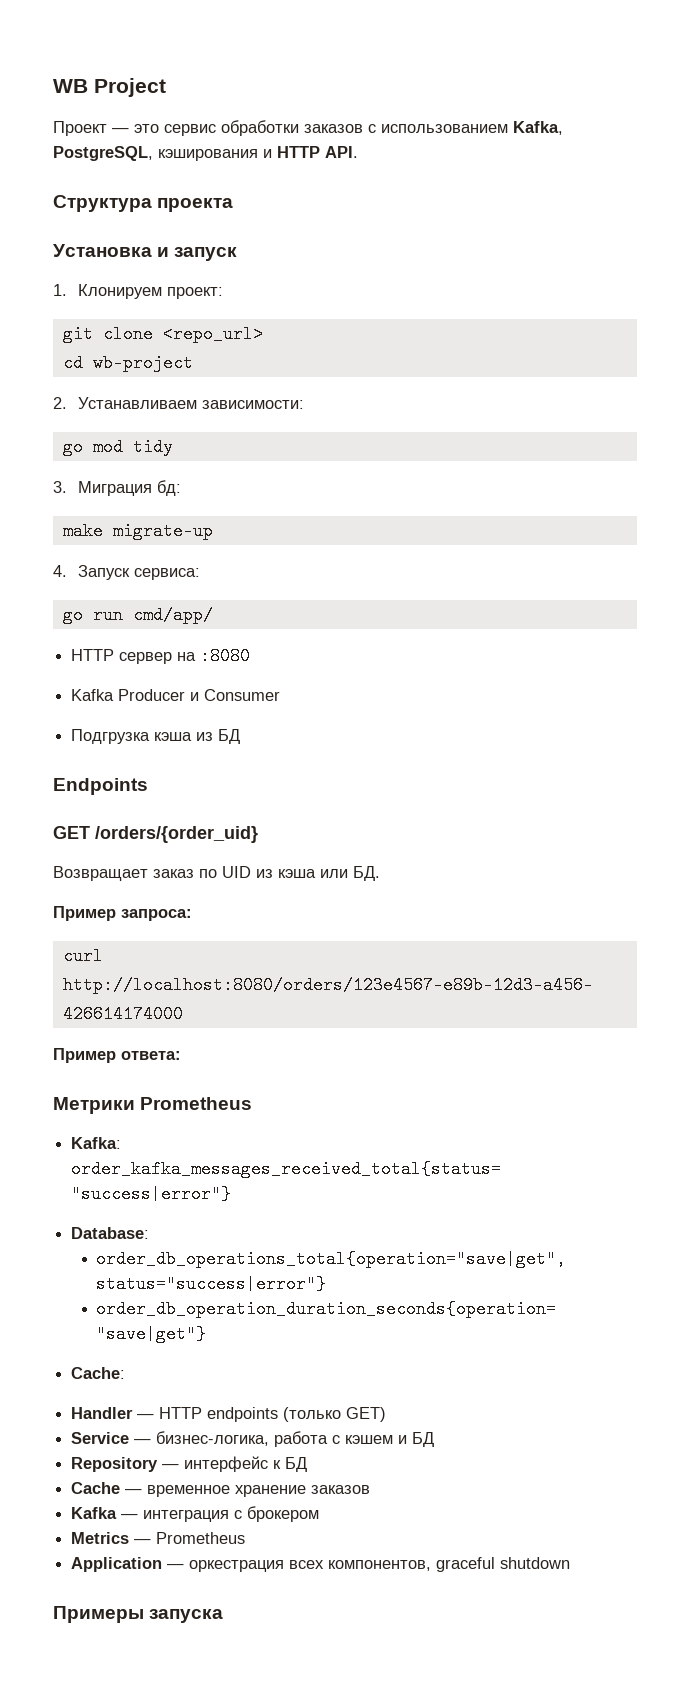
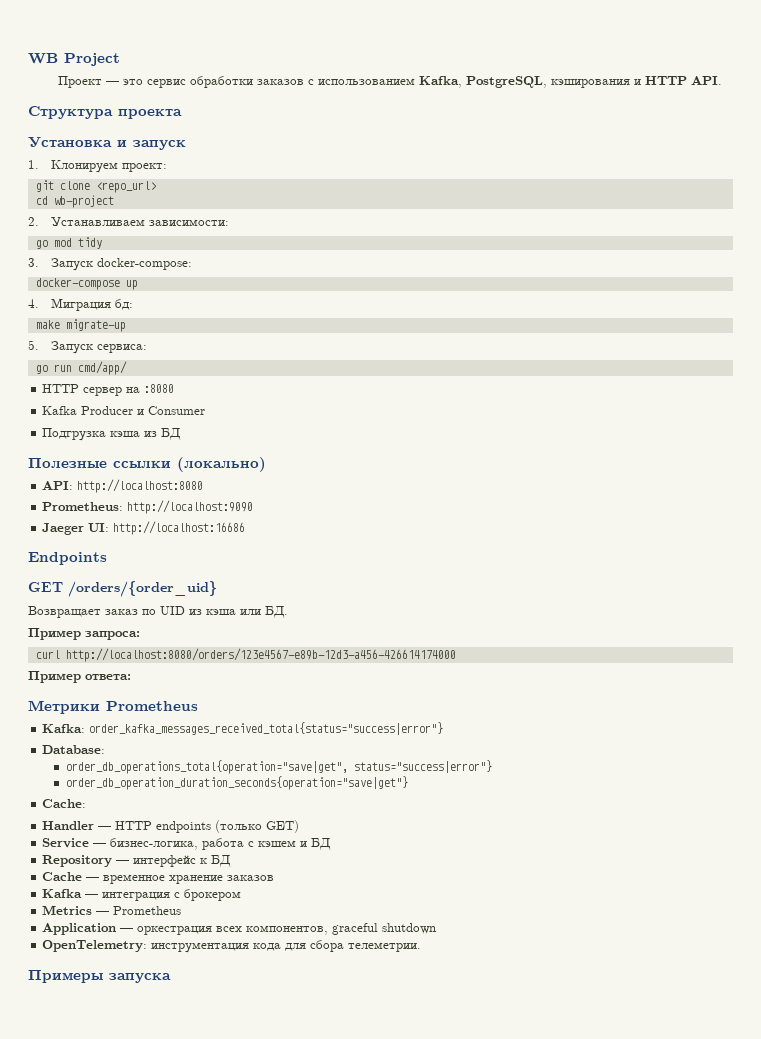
- 3. Миграция бд:
+ 3. Запуск docker-compose:
+ docker-compose up
+ 4. Миграция бд:
- 4. Запуск сервиса:
+ 5. Запуск сервиса:
+ Полезные ссылки (локально)
+ API: http://localhost:8080
+ Prometheus: http://localhost:9090
+ Jaeger UI: http://localhost:16686
+ OpenTelemetry: инструментация кода для сбора телеметрии.

